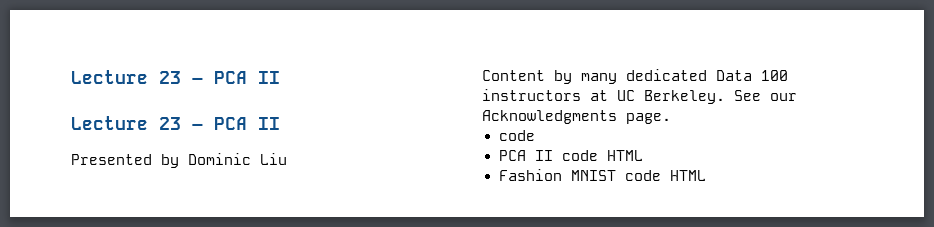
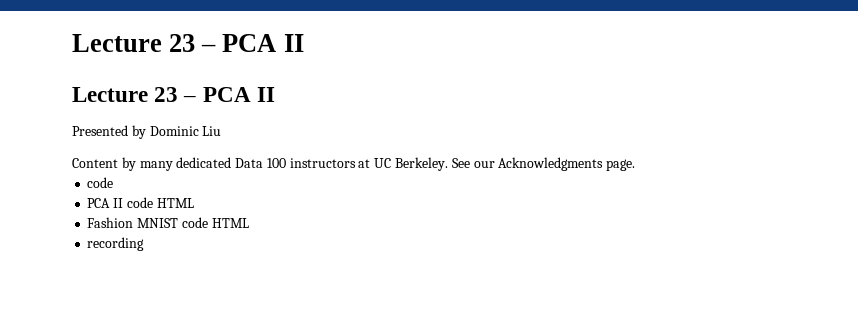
+ recording

